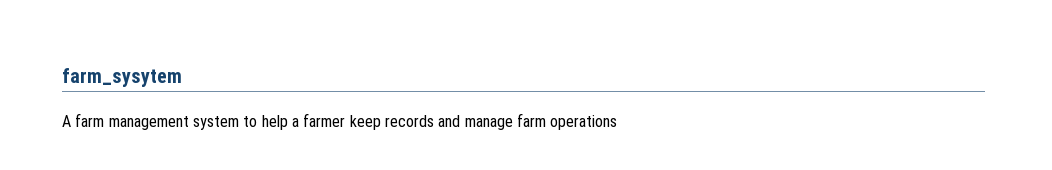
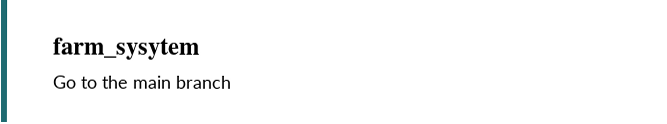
- A farm management system to help a farmer keep records and manage farm operations
+ Go to the main branch

